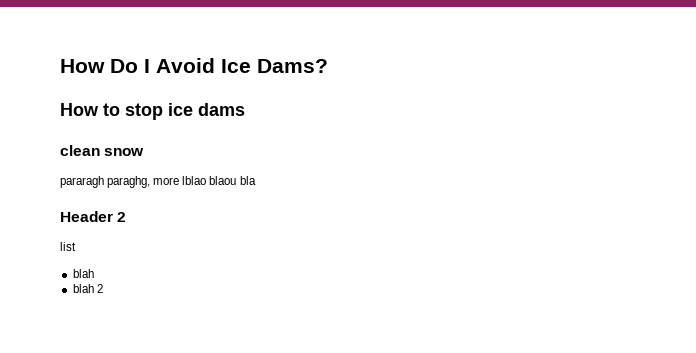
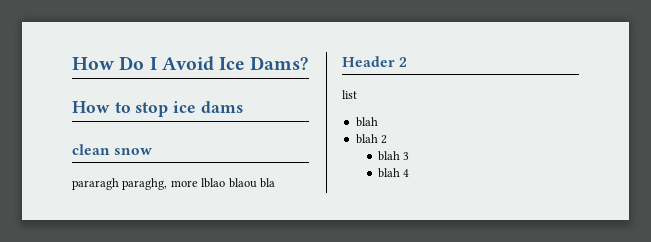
+ blah 3
+ blah 4

